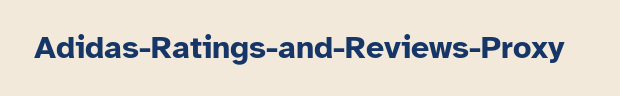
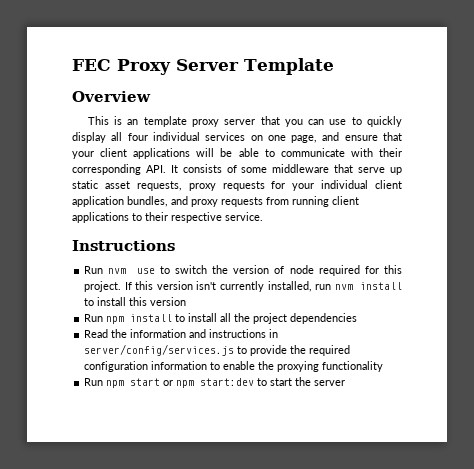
- Adidas-Ratings-and-Reviews-Proxy
+ FEC Proxy Server Template
+ Overview
+ This is an template proxy server that you can use to quickly display all four individual services on one page, and ensure that your client applications will be able to communicate with their corresponding API. It consists of some middleware that serve up static asset requests, proxy requests for your individual client application bundles, and proxy requests from running client applications to their respective service.
+ Instructions
+ Run nvm use to switch the version of node required for this project. If this version isn't currently installed, run nvm install to install this version
+ Run npm install to install all the project dependencies
+ Read the information and instructions in server/config/services.js to provide the required configuration information to enable the proxying functionality
+ Run npm start or npm start:dev to start the server

